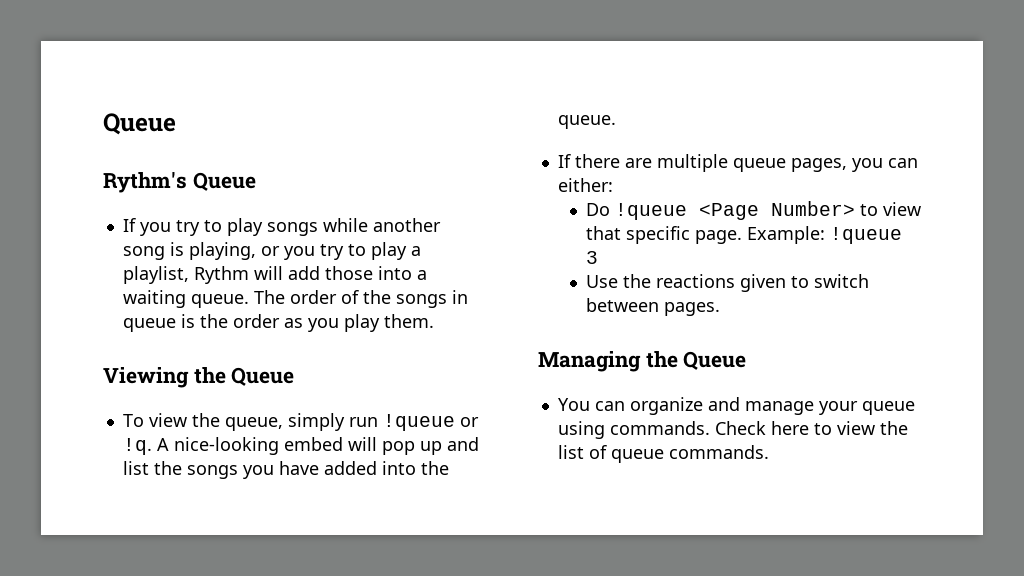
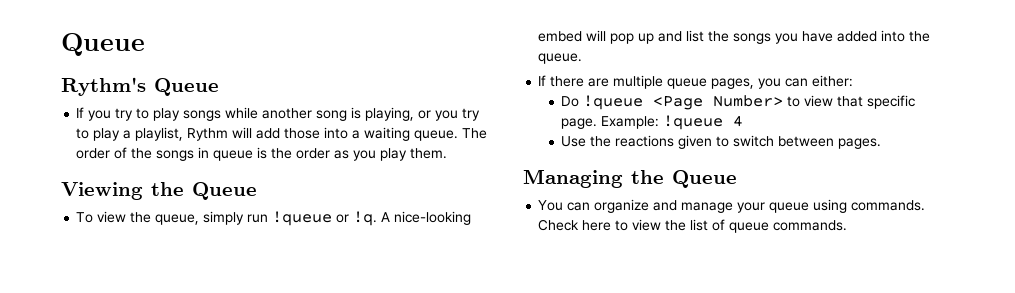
- Example: !queue 3
+ Example: !queue 4

